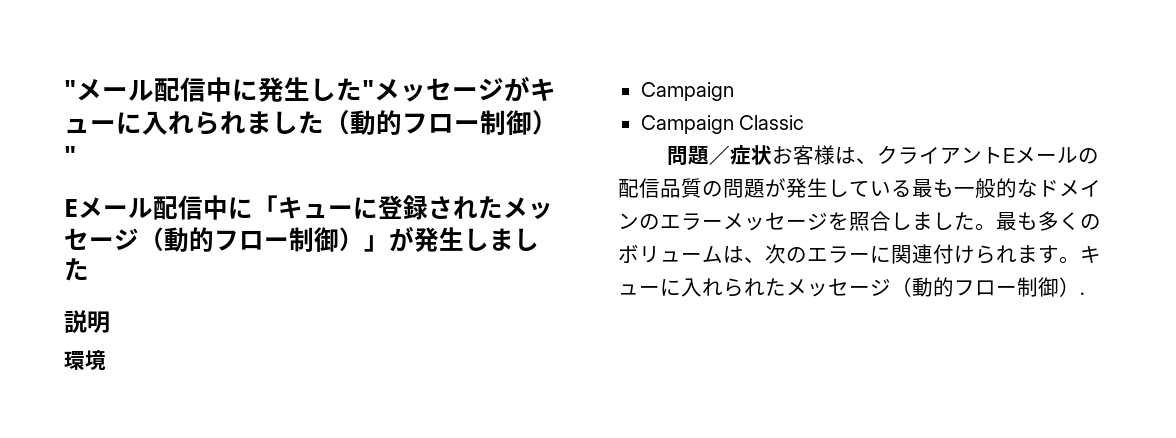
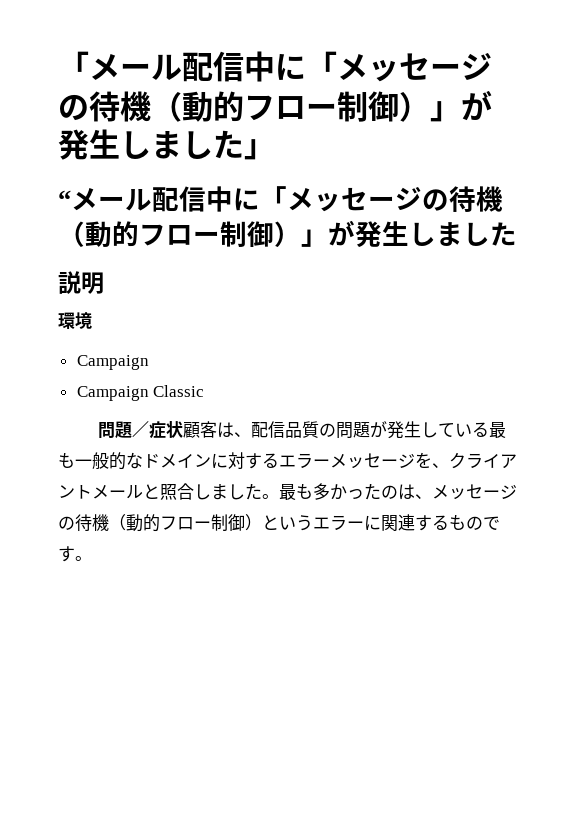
- "メール配信中に発生した"メッセージがキューに入れられました（動的フロー制御）"
- Eメール配信中に「キューに登録されたメッセージ（動的フロー制御）」が発生しました
+ 「メール配信中に「メッセージの待機（動的フロー制御）」が発生しました」
+ “メール配信中に「メッセージの待機（動的フロー制御）」が発生しました
- 問題／症状お客様は、クライアントEメールの配信品質の問題が発生している最も一般的なドメインのエラーメッセージを照合しました。
+ 問題／症状顧客は、配信品質の問題が発生している最も一般的なドメインに対するエラーメッセージを、クライアントメールと照合しました。
- 最も多くのボリュームは、次のエラーに関連付けられます。キューに入れられたメッセージ（動的フロー制御）.
+ 最も多かったのは、メッセージの待機（動的フロー制御）というエラーに関連するものです。

